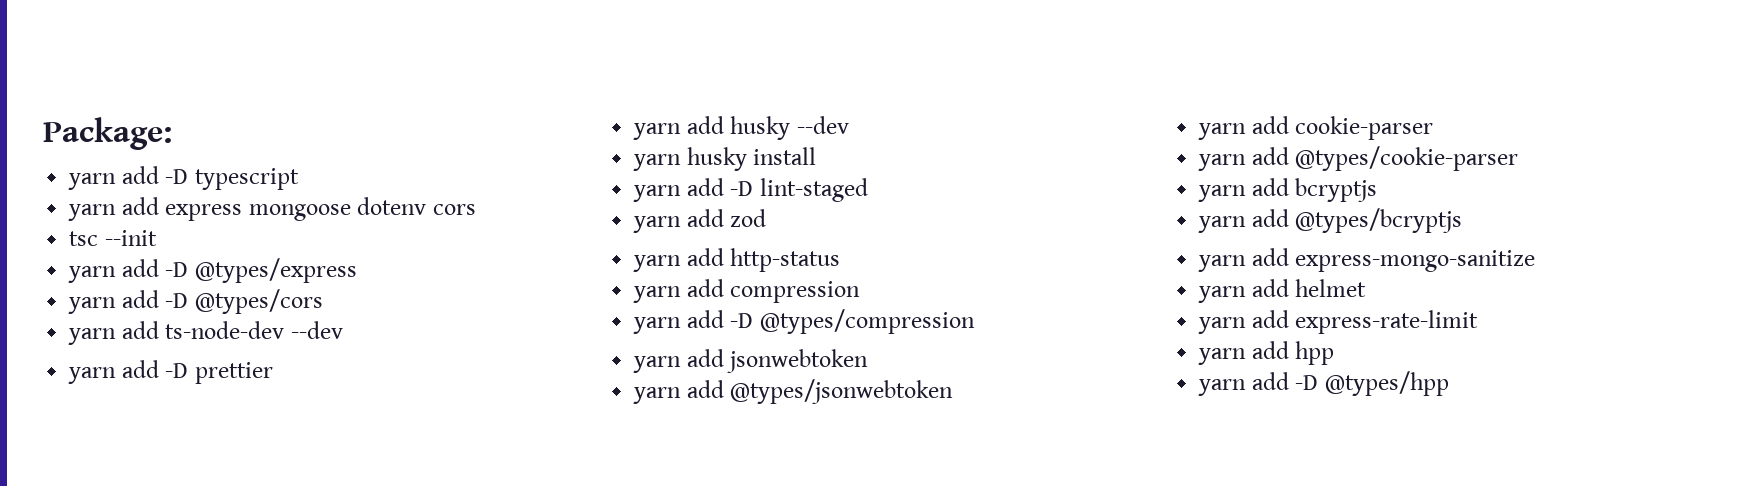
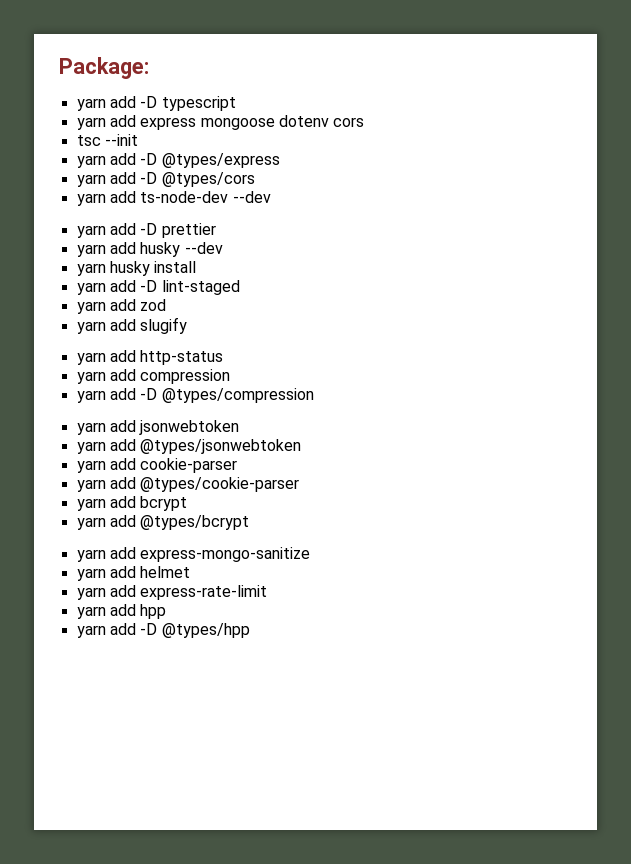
+ yarn add slugify
- yarn add bcryptjs
- yarn add @types/bcryptjs
+ yarn add bcrypt
+ yarn add @types/bcrypt

